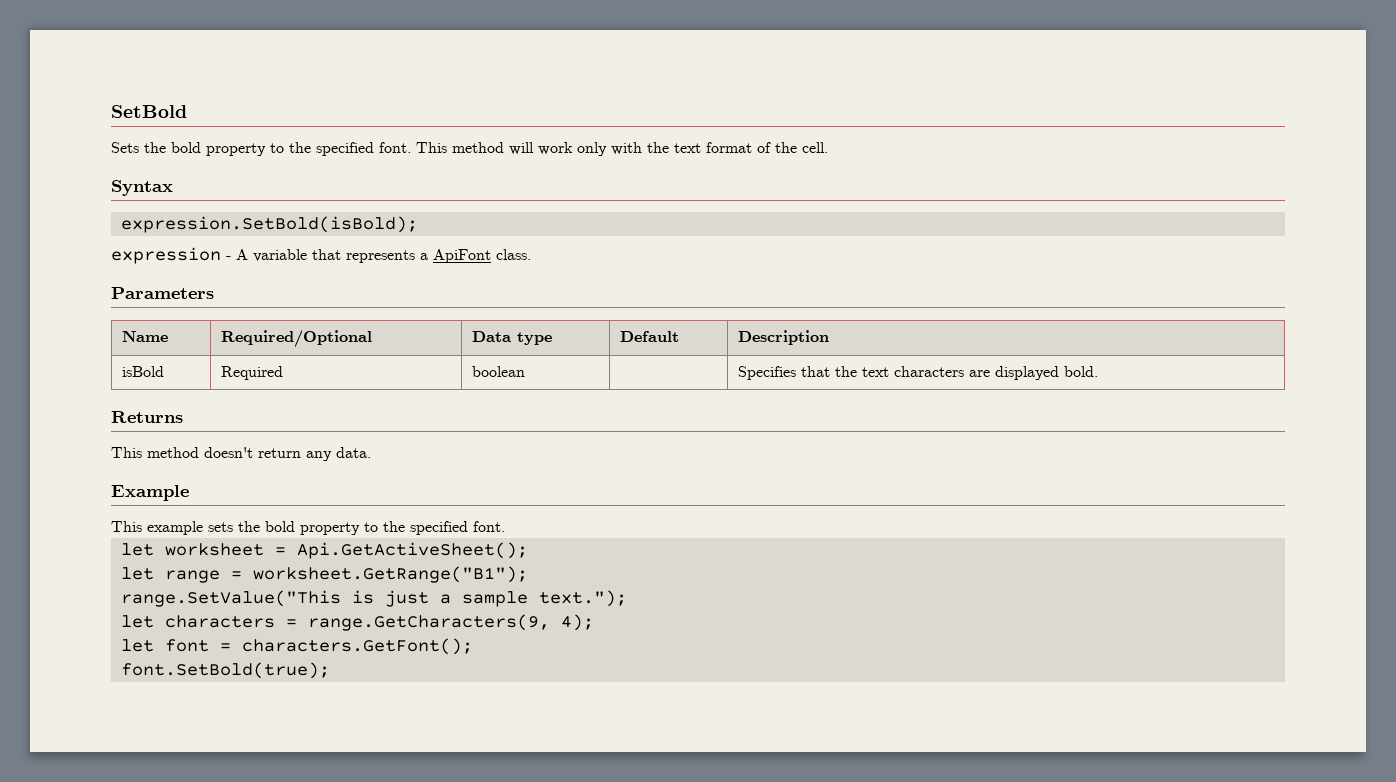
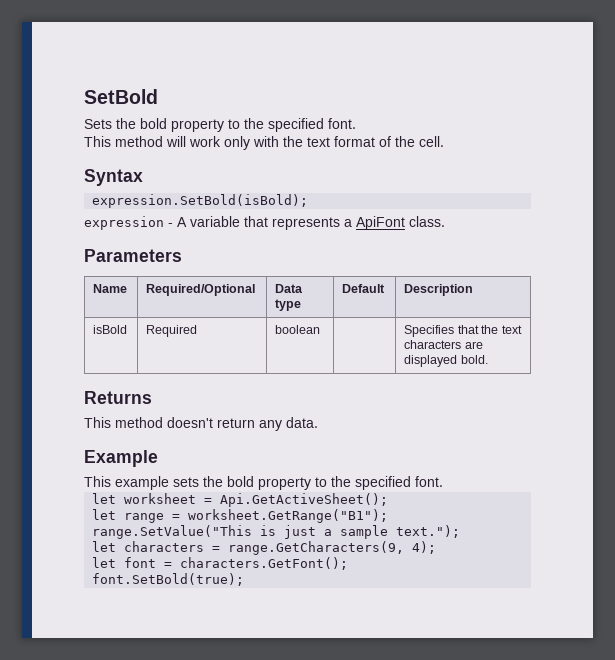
- Sets the bold property to the specified font. This method will work only with the text format of the cell.
+ Sets the bold property to the specified font.
+ This method will work only with the text format of the cell.

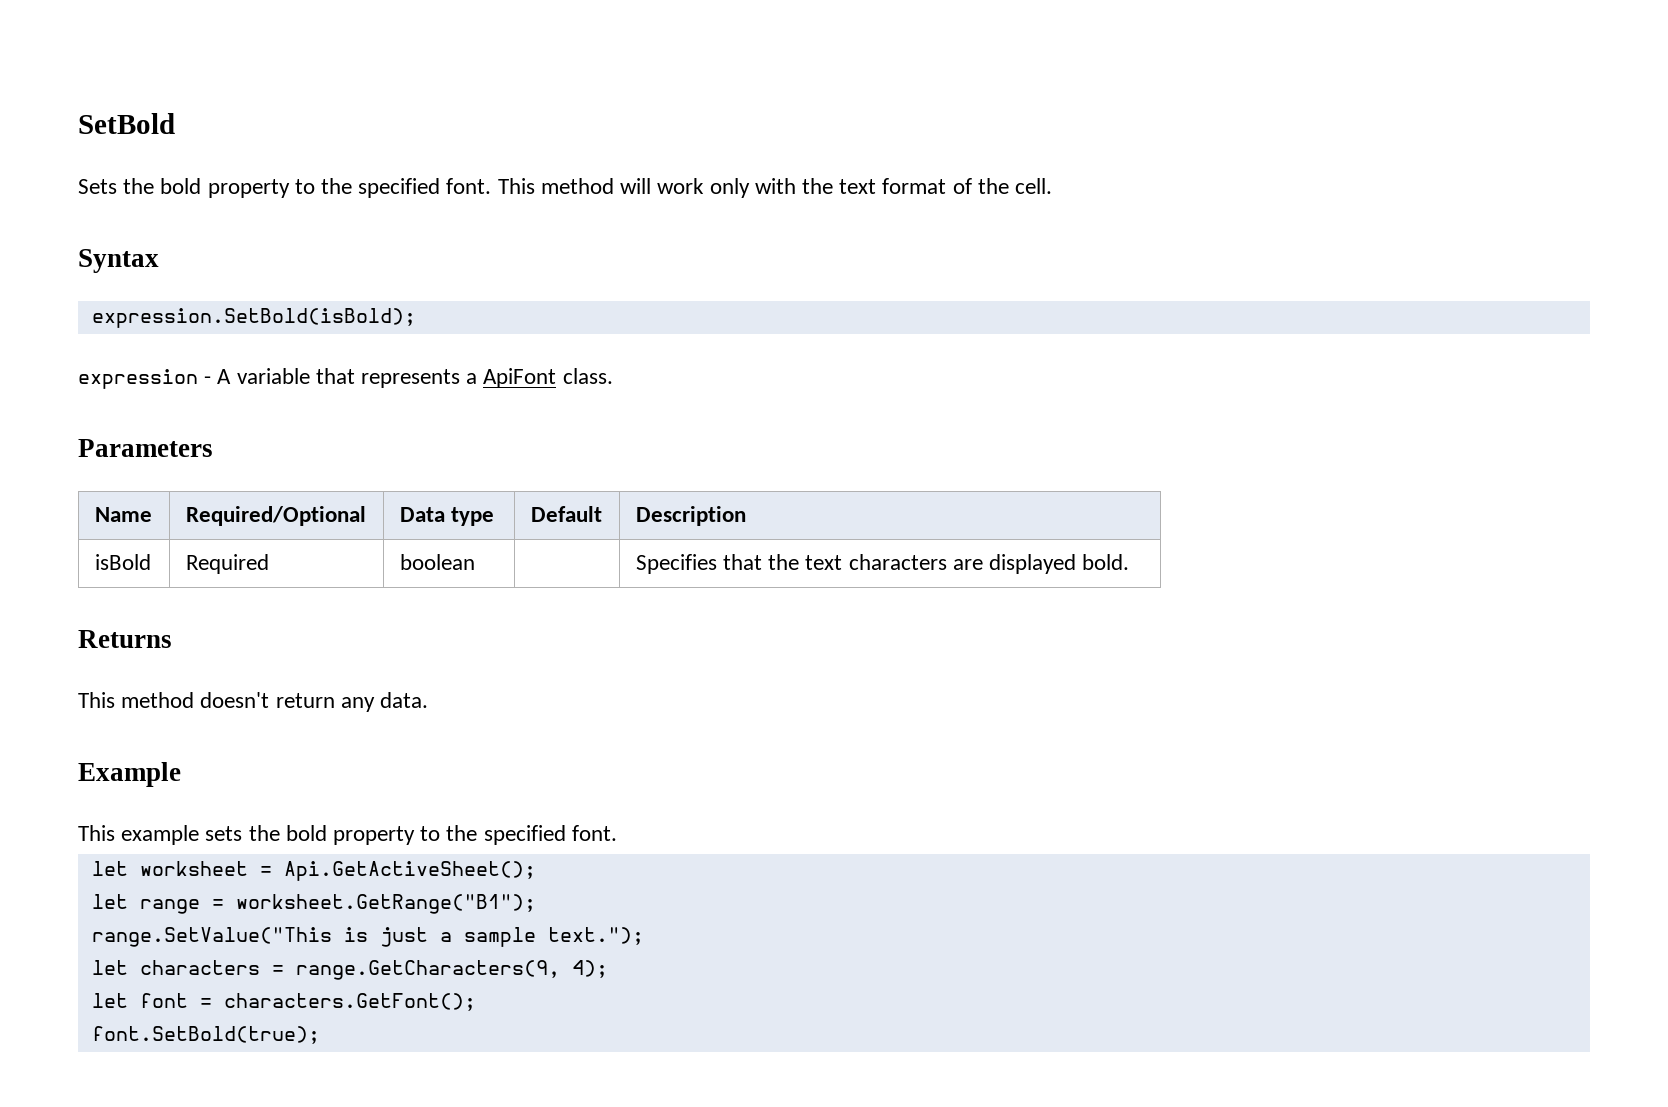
- Sets the bold property to the specified font.
- This method will work only with the text format of the cell.
+ Sets the bold property to the specified font. This method will work only with the text format of the cell.

